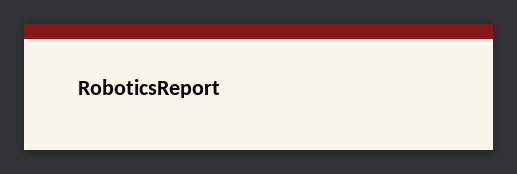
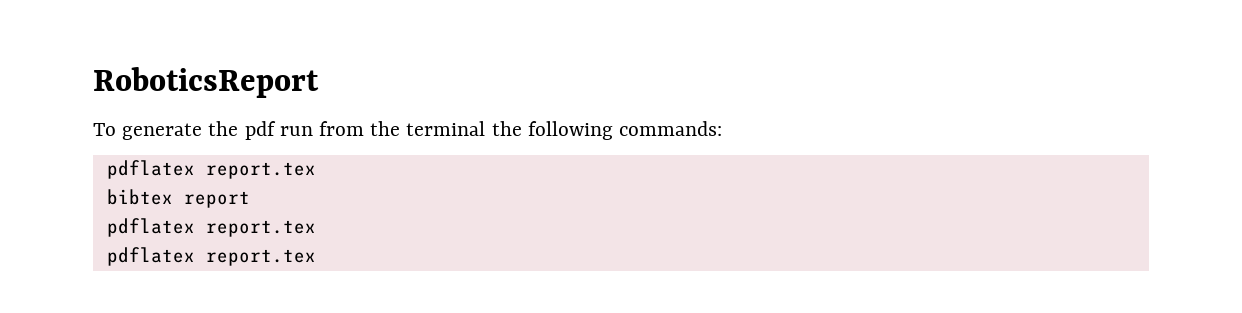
+ To generate the pdf run from the terminal the following commands:
+ pdflatex report.tex
+ bibtex report
+ pdflatex report.tex
+ pdflatex report.tex

